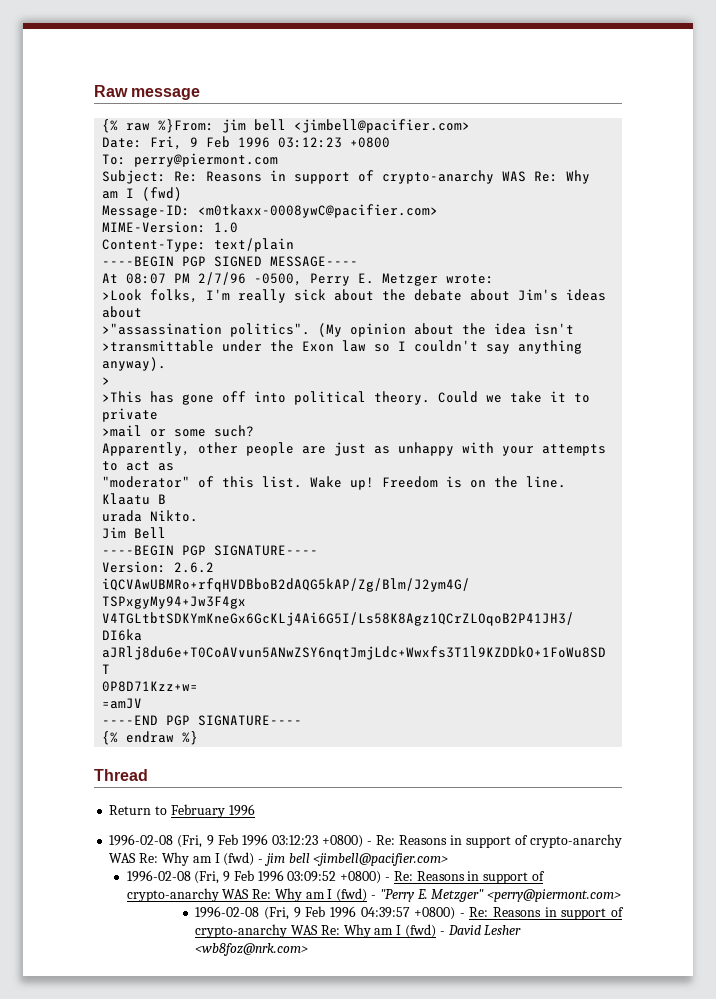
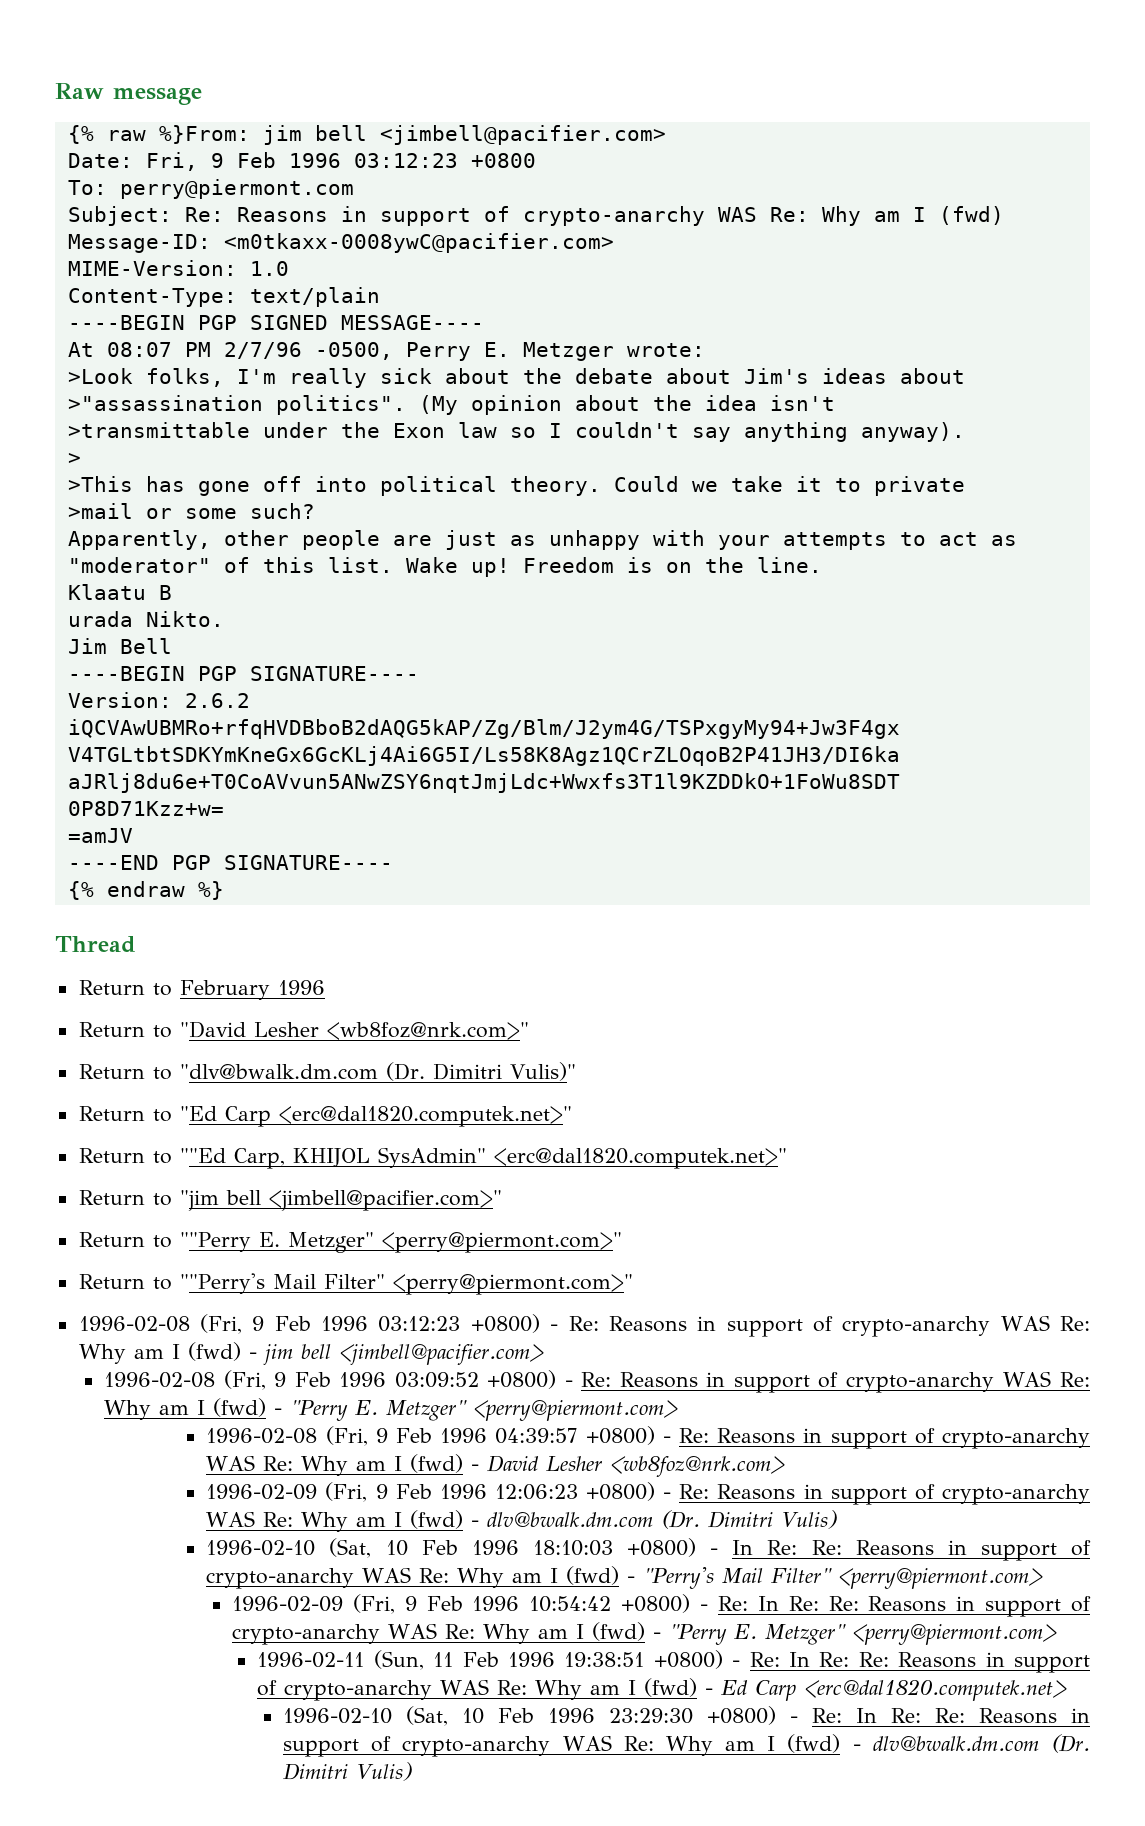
+ Return to "David Lesher <wb8foz@nrk.com>"
+ Return to "dlv@bwalk.dm.com (Dr. Dimitri Vulis)"
+ Return to "Ed Carp <erc@dal1820.computek.net>"
+ Return to ""Ed Carp, KHIJOL SysAdmin" <erc@dal1820.computek.net>"
+ Return to "jim bell <jimbell@pacifier.com>"
+ Return to ""Perry E. Metzger" <perry@piermont.com>"
+ Return to ""Perry's Mail Filter" <perry@piermont.com>"
+ 1996-02-09 (Fri, 9 Feb 1996 12:06:23 +0800) - Re: Reasons in support of crypto-anarchy WAS Re: Why am I (fwd) - dlv@bwalk.dm.com (Dr. Dimitri Vulis)
+ 1996-02-10 (Sat, 10 Feb 1996 18:10:03 +0800) - In Re: Re: Reasons in support of crypto-anarchy WAS Re: Why am I (fwd) - "Perry's Mail Filter" <perry@piermont.com>
+ 1996-02-09 (Fri, 9 Feb 1996 10:54:42 +0800) - Re: In Re: Re: Reasons in support of crypto-anarchy WAS Re: Why am I (fwd) - "Perry E. Metzger" <perry@piermont.com>
+ 1996-02-11 (Sun, 11 Feb 1996 19:38:51 +0800) - Re: In Re: Re: Reasons in support of crypto-anarchy WAS Re: Why am I (fwd) - Ed Carp <erc@dal1820.computek.net>
+ 1996-02-10 (Sat, 10 Feb 1996 23:29:30 +0800) - Re: In Re: Re: Reasons in support of crypto-anarchy WAS Re: Why am I (fwd) - dlv@bwalk.dm.com (Dr. Dimitri Vulis)

